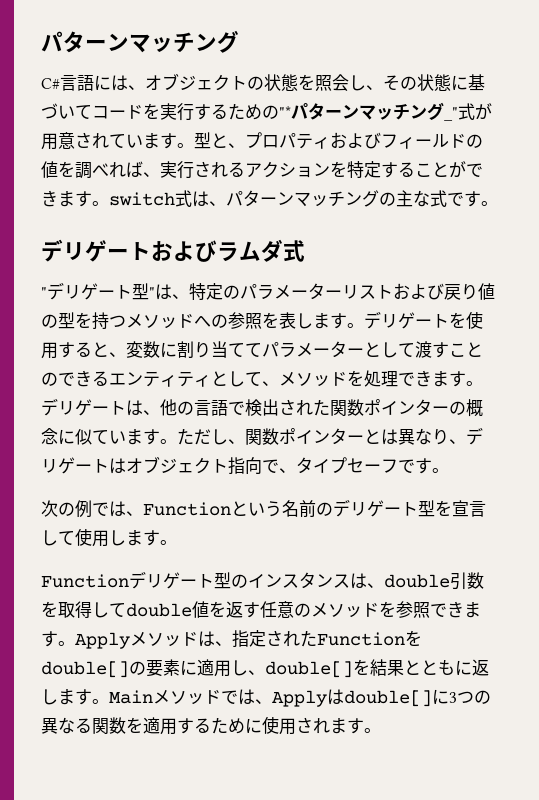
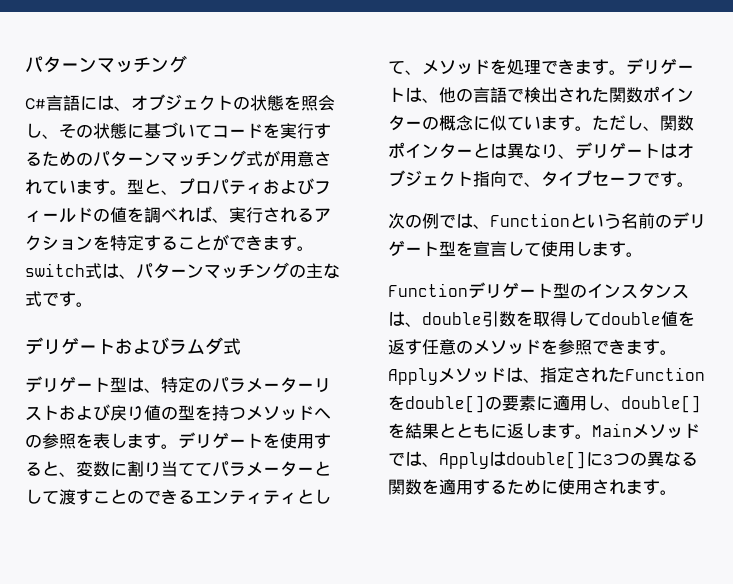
- C#言語には、オブジェクトの状態を照会し、その状態に基づいてコードを実行するための"*パターンマッチング_"式が用意されています。
+ C#言語には、オブジェクトの状態を照会し、その状態に基づいてコードを実行するためのパターンマッチング式が用意されています。
- "デリゲート型"は、特定のパラメーターリストおよび戻り値の型を持つメソッドへの参照を表します。
+ デリゲート型は、特定のパラメーターリストおよび戻り値の型を持つメソッドへの参照を表します。

